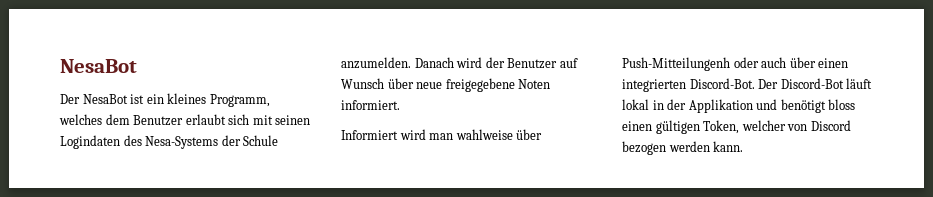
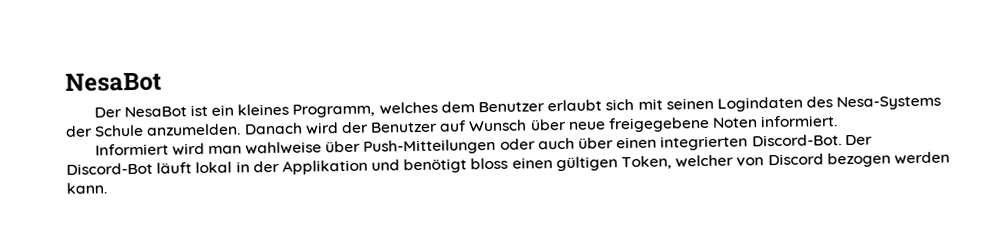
- Informiert wird man wahlweise über Push-Mitteilungenh oder auch über einen integrierten Discord-Bot.
+ Informiert wird man wahlweise über Push-Mitteilungen oder auch über einen integrierten Discord-Bot.

